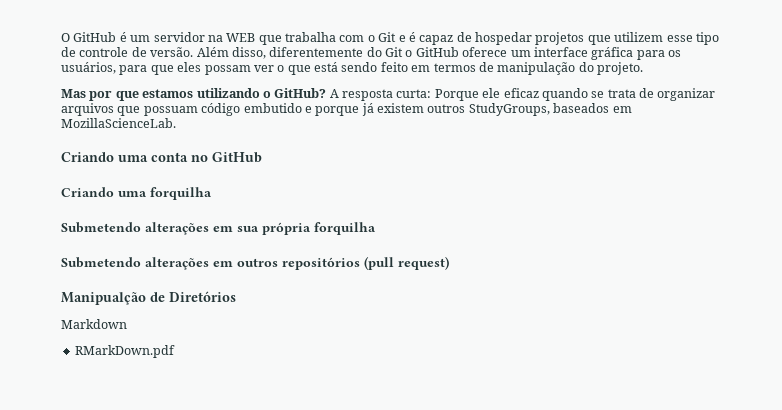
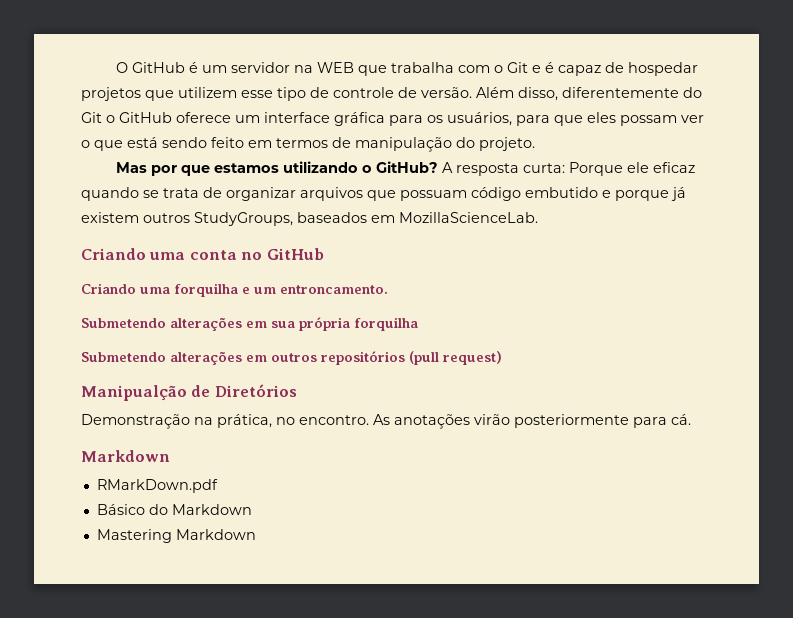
- Criando uma forquilha
+ Criando uma forquilha e um entroncamento.
+ Demonstração na prática, no encontro. As anotações virão posteriormente para cá.
  Markdown
  RMarkDown.pdf
+ Básico do Markdown
+ Mastering Markdown

